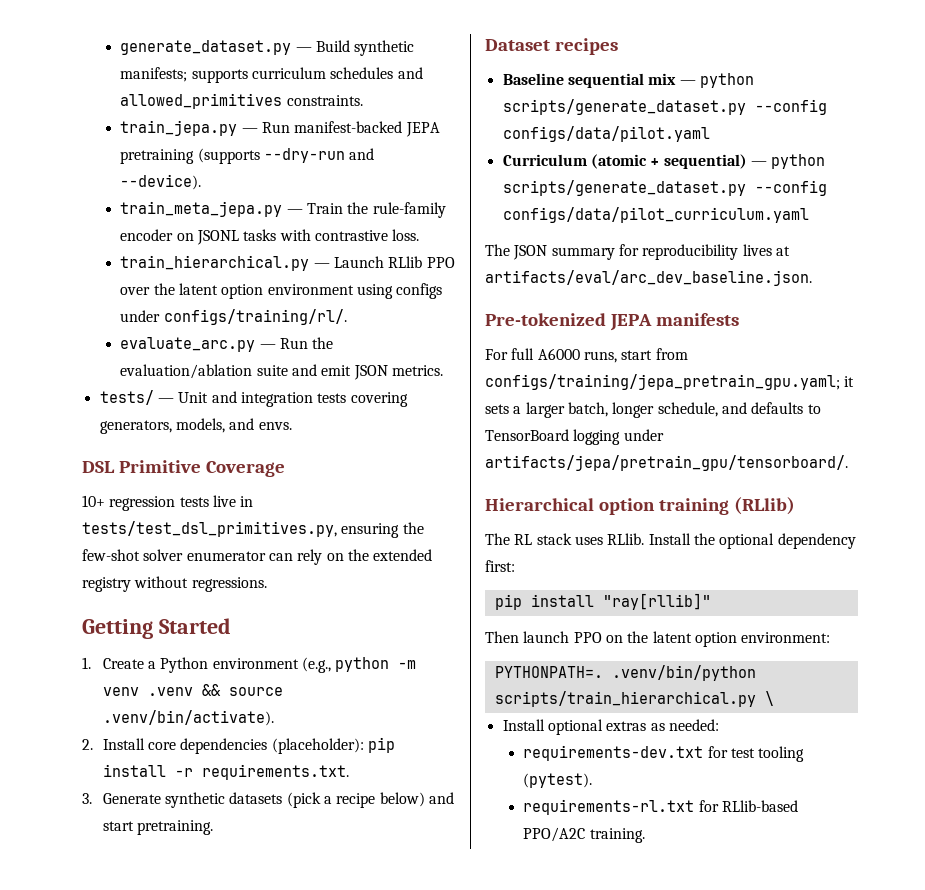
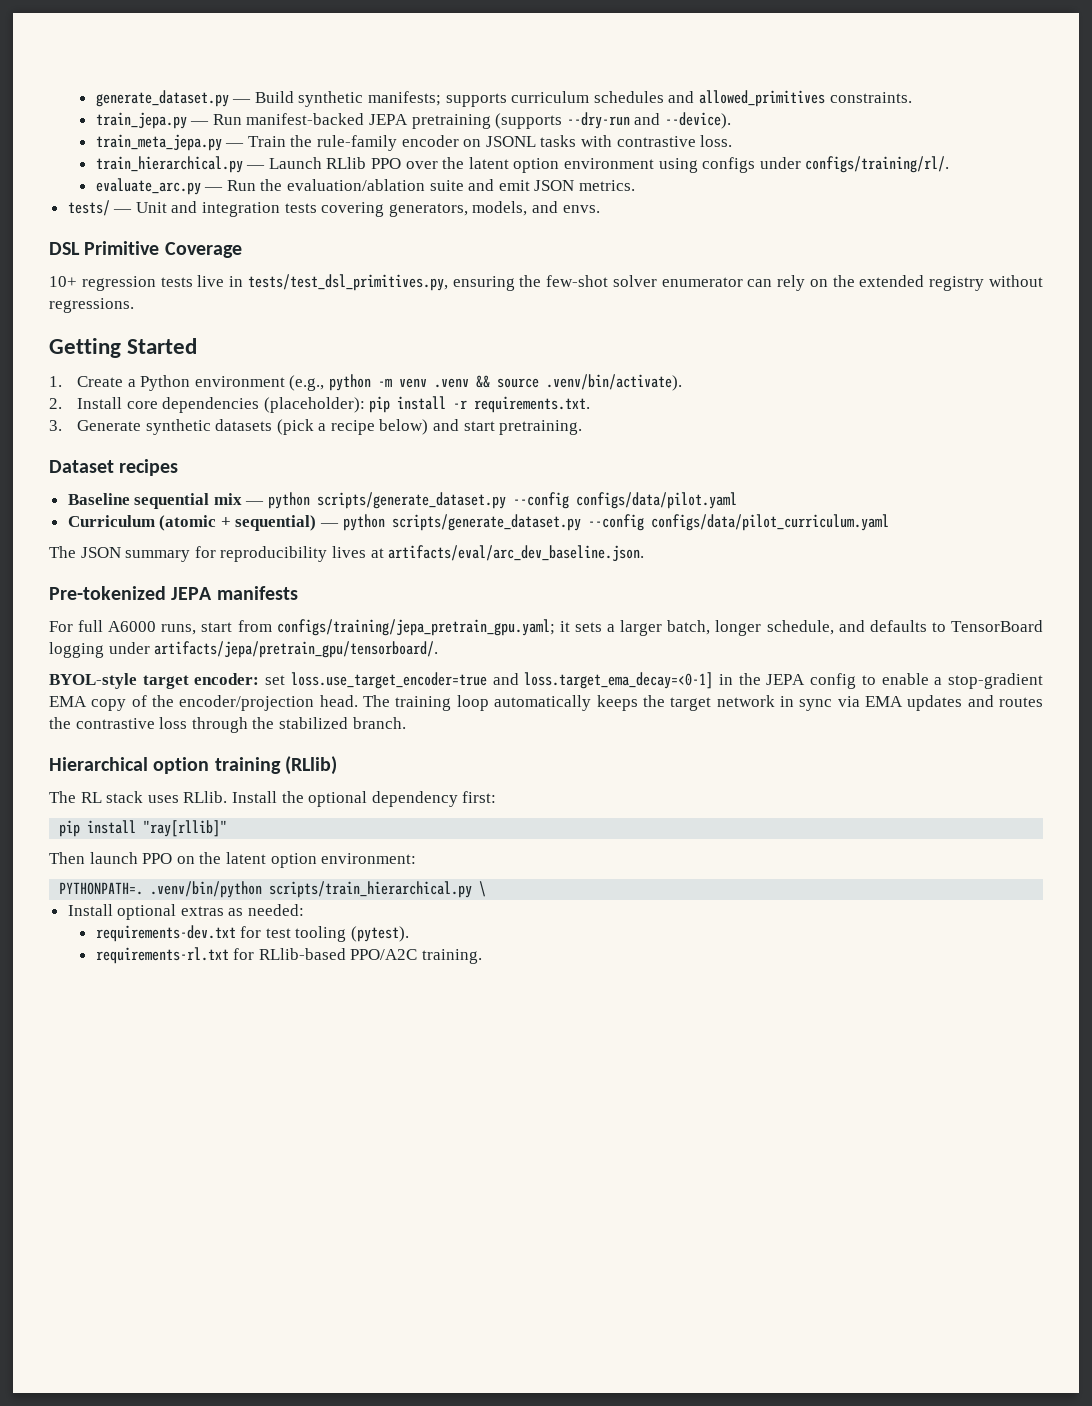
+ BYOL-style target encoder: set loss.use_target_encoder=true and loss.target_ema_decay=<0-1] in the JEPA config to enable a stop-gradient EMA copy of the encoder/projection head. The training loop automatically keeps the target network in sync via EMA updates and routes the contrastive loss through the stabilized branch.

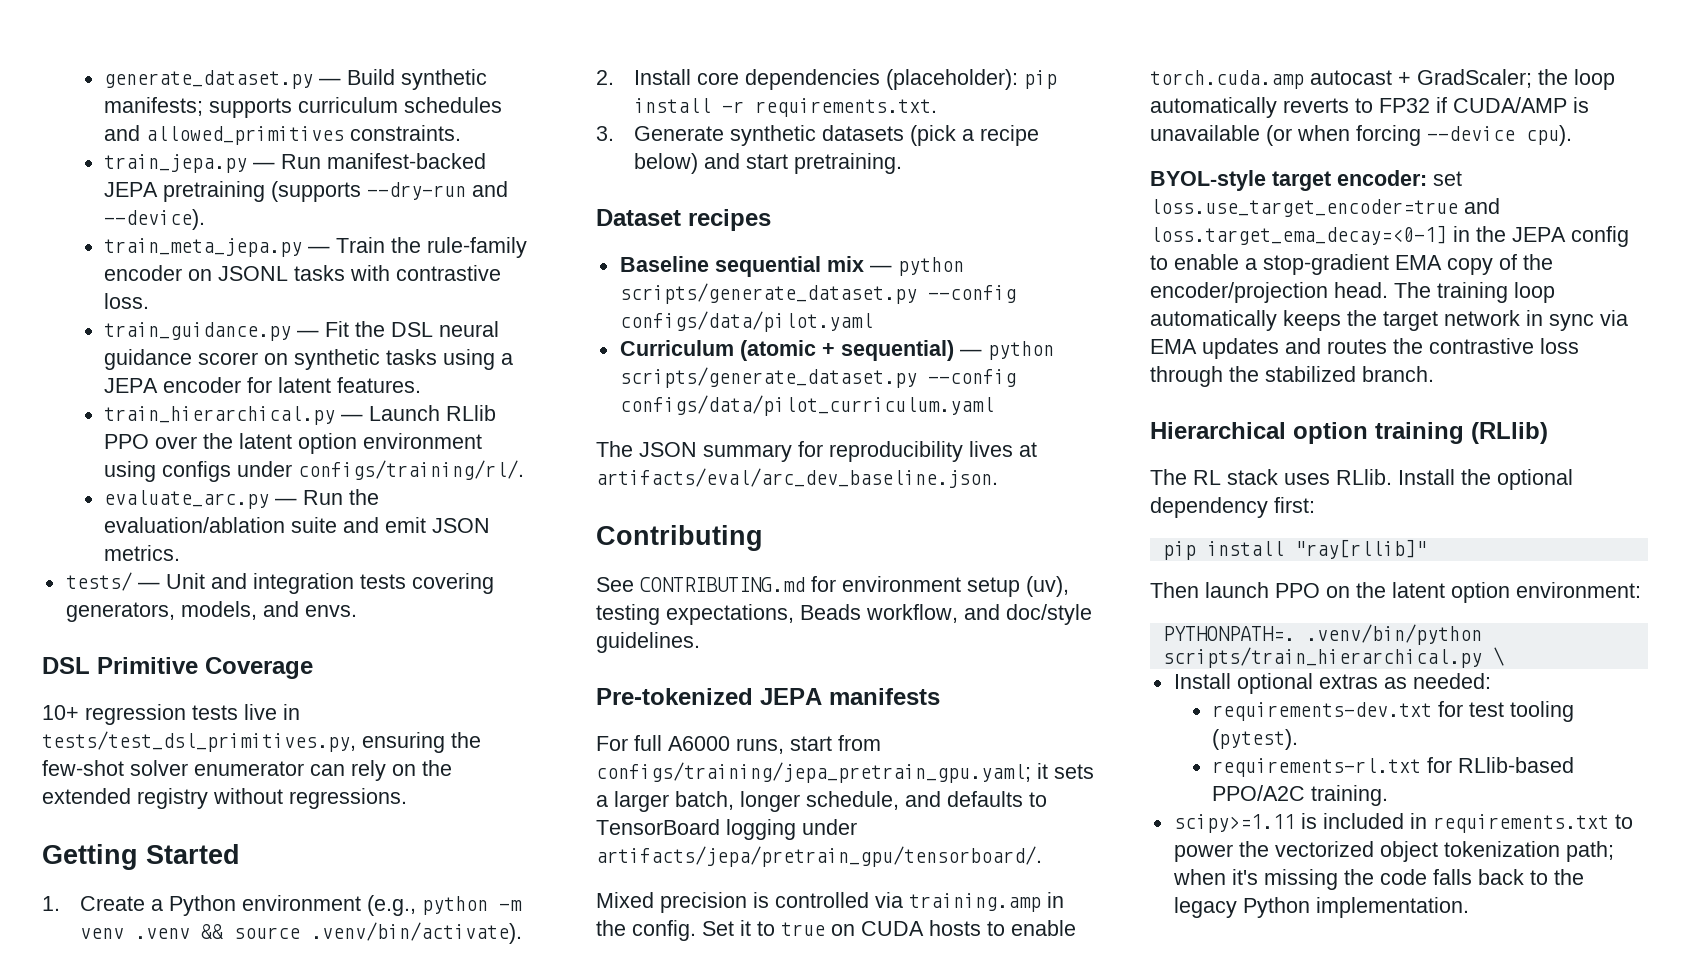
+ train_guidance.py — Fit the DSL neural guidance scorer on synthetic tasks using a JEPA encoder for latent features.
+ Contributing
+ See CONTRIBUTING.md for environment setup (uv), testing expectations, Beads workflow, and doc/style guidelines.
+ Mixed precision is controlled via training.amp in the config. Set it to true on CUDA hosts to enable torch.cuda.amp autocast + GradScaler; the loop automatically reverts to FP32 if CUDA/AMP is unavailable (or when forcing --device cpu).
+ scipy>=1.11 is included in requirements.txt to power the vectorized object tokenization path; when it's missing the code falls back to the legacy Python implementation.

